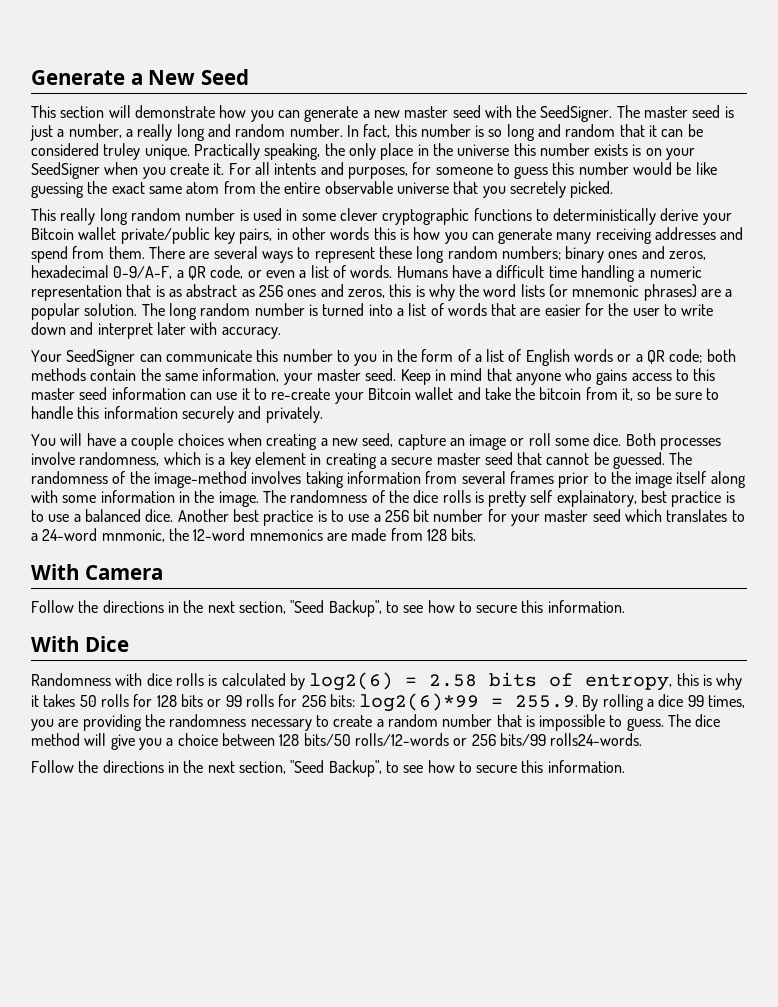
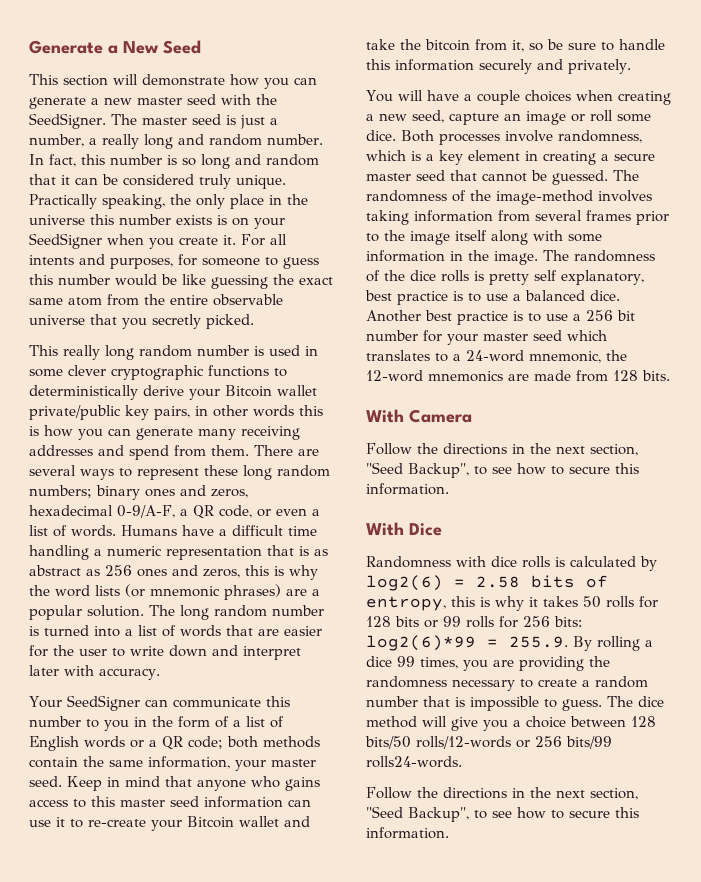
- In fact, this number is so long and random that it can be considered truley unique.
+ In fact, this number is so long and random that it can be considered truly unique.
- For all intents and purposes, for someone to guess this number would be like guessing the exact same atom from the entire observable universe that you secretely picked.
+ For all intents and purposes, for someone to guess this number would be like guessing the exact same atom from the entire observable universe that you secretly picked.
- The randomness of the dice rolls is pretty self explainatory, best practice is to use a balanced dice.
+ The randomness of the dice rolls is pretty self explanatory, best practice is to use a balanced dice.
- Another best practice is to use a 256 bit number for your master seed which translates to a 24-word mnmonic, the 12-word mnemonics are made from 128 bits.
+ Another best practice is to use a 256 bit number for your master seed which translates to a 24-word mnemonic, the 12-word mnemonics are made from 128 bits.

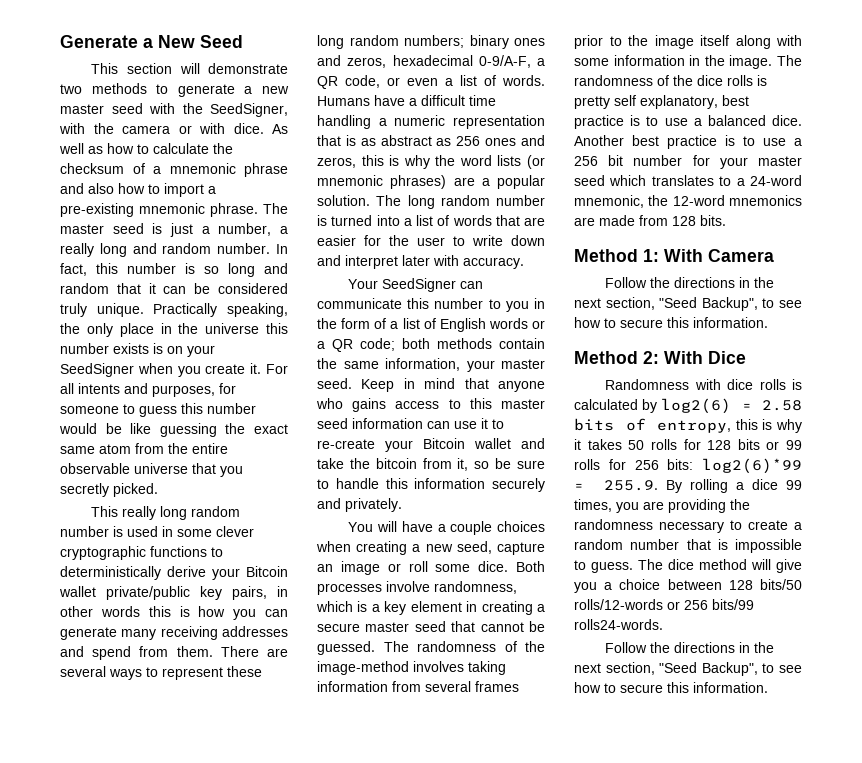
- This section will demonstrate how you can generate a new master seed with the SeedSigner.
+ This section will demonstrate two methods to generate a new master seed with the SeedSigner, with the camera or with dice. As well as how to calculate the checksum of a mnemonic phrase and also how to import a pre-existing mnemonic phrase.
- With Camera
+ Method 1: With Camera
- With Dice
+ Method 2: With Dice

